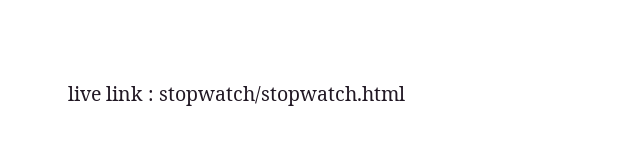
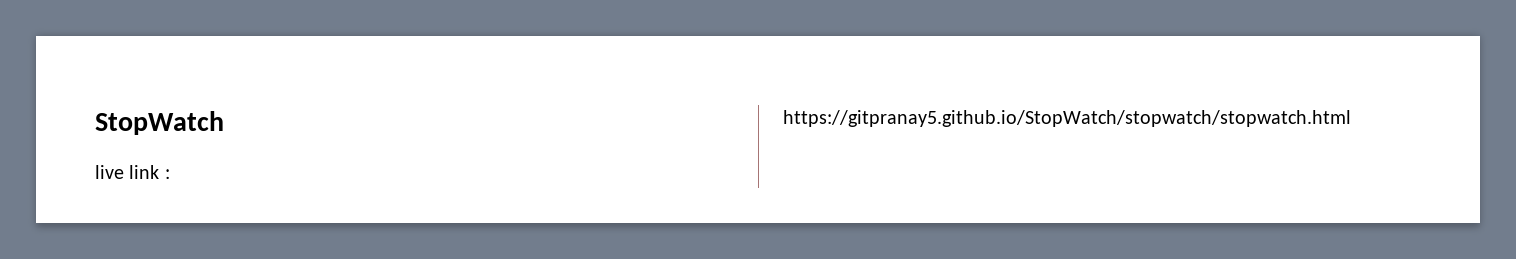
+ StopWatch
- live link : stopwatch/stopwatch.html
+ live link : https://gitpranay5.github.io/StopWatch/stopwatch/stopwatch.html

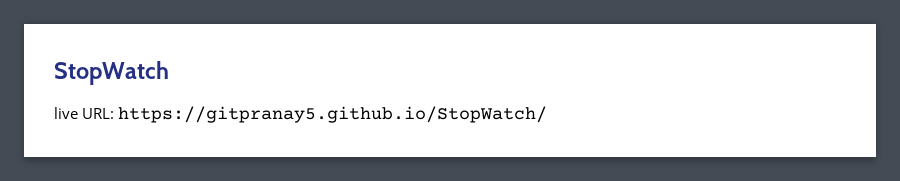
- live link : https://gitpranay5.github.io/StopWatch/stopwatch/stopwatch.html
+ live URL: https://gitpranay5.github.io/StopWatch/

